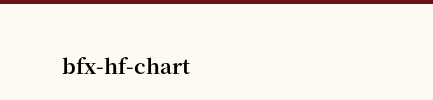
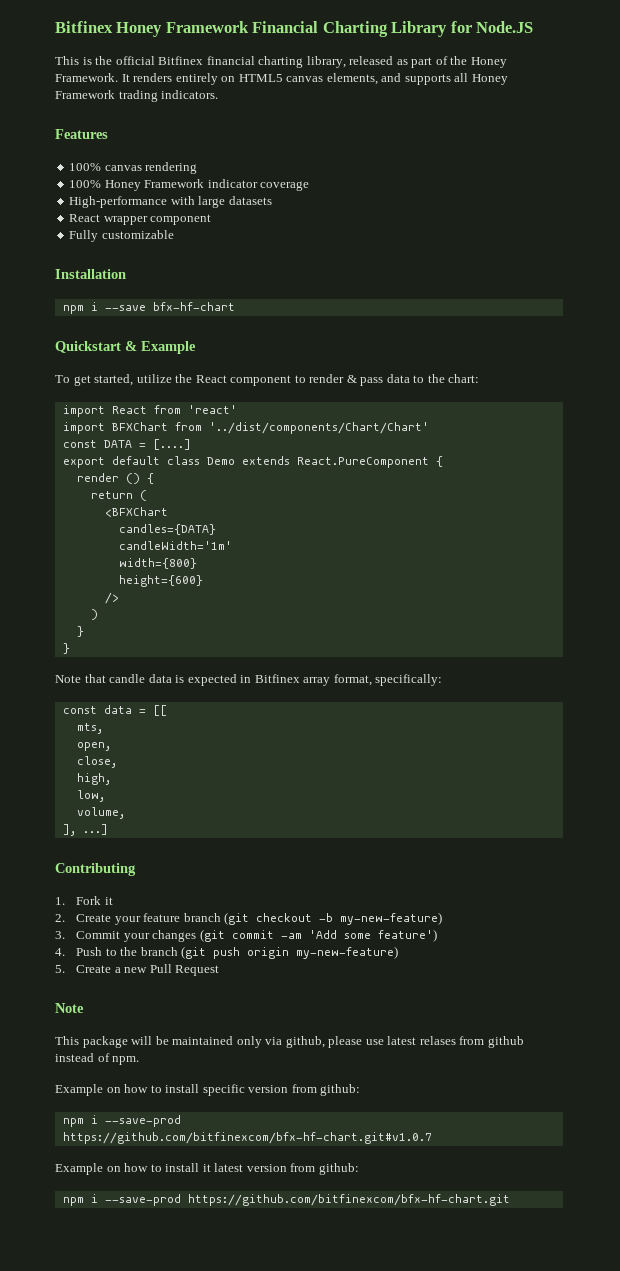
- bfx-hf-chart
+ Bitfinex Honey Framework Financial Charting Library for Node.JS
+ This is the official Bitfinex financial charting library, released as part of the Honey Framework. It renders entirely on HTML5 canvas elements, and supports all Honey Framework trading indicators.
+ Features
+ 100% canvas rendering
+ 100% Honey Framework indicator coverage
+ High-performance with large datasets
+ React wrapper component
+ Fully customizable
+ Installation
+ npm i --save bfx-hf-chart
+ Quickstart & Example
+ To get started, utilize the React component to render & pass data to the chart:
+ import React from 'react'
+ import BFXChart from '../dist/components/Chart/Chart'
+ const DATA = [....]
+ export default class Demo extends React.PureComponent {
+ render () {
+ return (
+ <BFXChart
+ candles={DATA}
+ candleWidth='1m'
+ width={800}
+ height={600}
+ />
+ )
+ }
+ }
+ Note that candle data is expected in Bitfinex array format, specifically:
+ const data = [[
+ mts,
+ open,
+ close,
+ high,
+ low,
+ volume,
+ ], ...]
+ Contributing
+ 1. Fork it
+ 2. Create your feature branch (git checkout -b my-new-feature)
+ 3. Commit your changes (git commit -am 'Add some feature')
+ 4. Push to the branch (git push origin my-new-feature)
+ 5. Create a new Pull Request
+ Note
+ This package will be maintained only via github, please use latest relases from github instead of npm.
+ Example on how to install specific version from github:
+ npm i --save-prod https://github.com/bitfinexcom/bfx-hf-chart.git#v1.0.7
+ Example on how to install it latest version from github:
+ npm i --save-prod https://github.com/bitfinexcom/bfx-hf-chart.git

